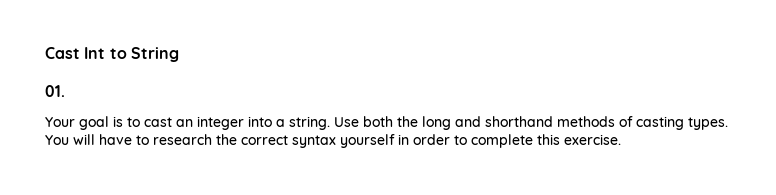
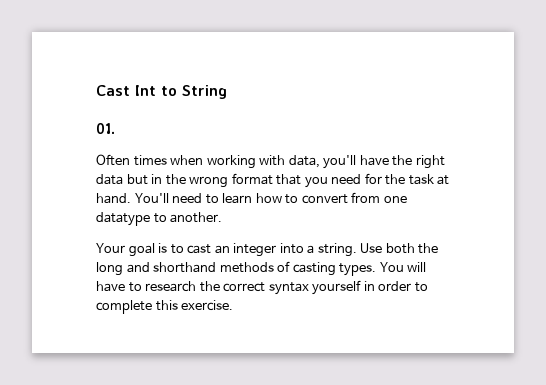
+ Often times when working with data, you'll have the right data but in the wrong format that you need for the task at hand. You'll need to learn how to convert from one datatype to another.

